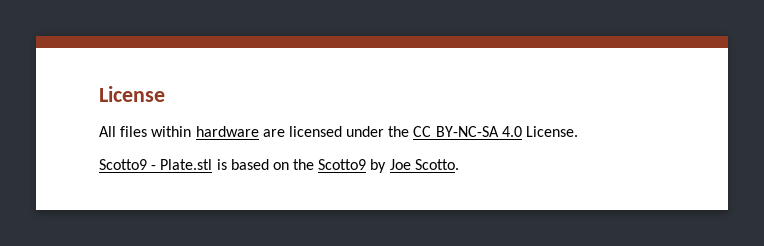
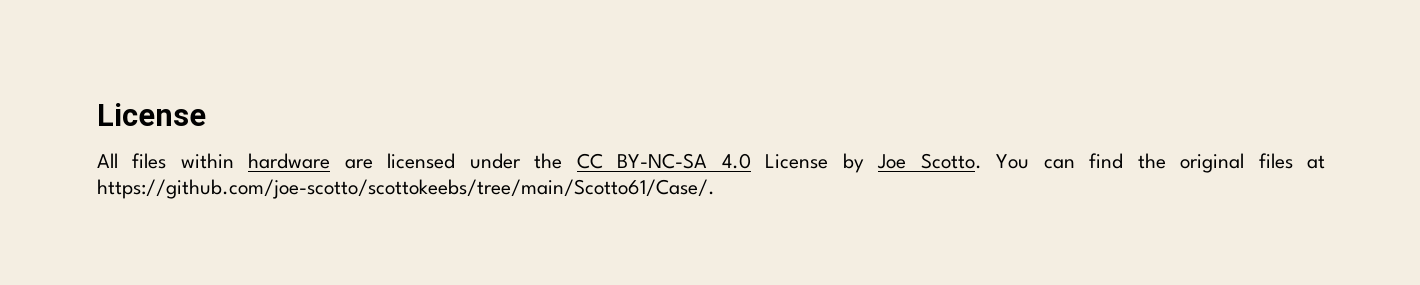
- All files within hardware are licensed under the CC BY-NC-SA 4.0 License.
- Scotto9 - Plate.stl is based on the Scotto9 by Joe Scotto.
+ All files within hardware are licensed under the CC BY-NC-SA 4.0 License by Joe Scotto. You can find the original files at https://github.com/joe-scotto/scottokeebs/tree/main/Scotto61/Case/.

